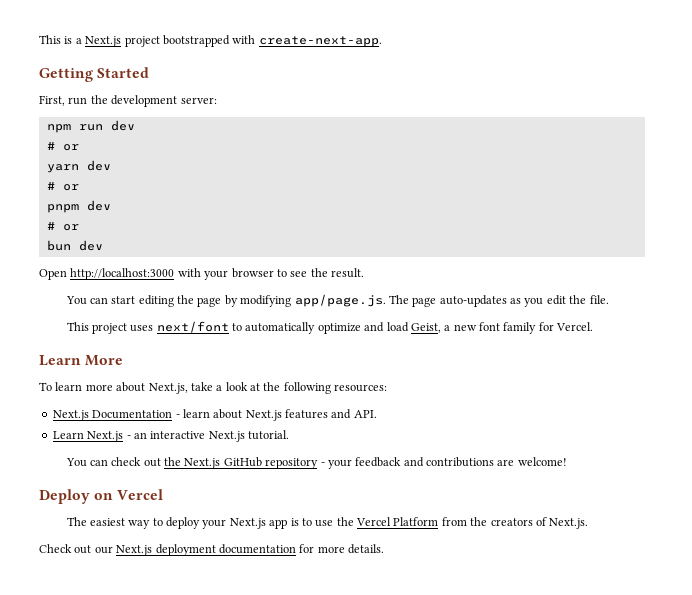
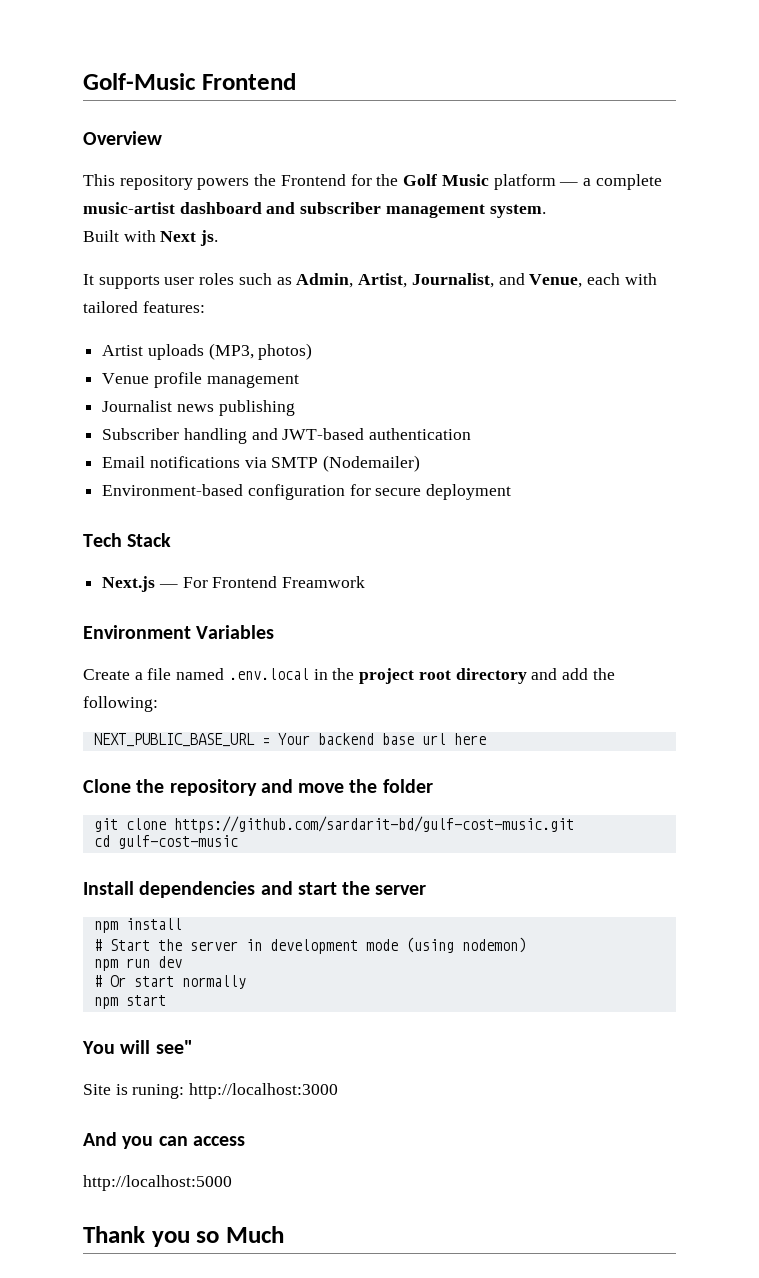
- This is a Next.js project bootstrapped with create-next-app.
- Getting Started
- First, run the development server:
+ Golf-Music Frontend
+ Overview
+ This repository powers the Frontend for the Golf Music platform — a complete music-artist dashboard and subscriber management system.
+ Built with Next js.
+ It supports user roles such as Admin, Artist, Journalist, and Venue, each with tailored features:
+ Artist uploads (MP3, photos)
+ Venue profile management
+ Journalist news publishing
+ Subscriber handling and JWT-based authentication
+ Email notifications via SMTP (Nodemailer)
+ Environment-based configuration for secure deployment
+ Tech Stack
+ Next.js — For Frontend Freamwork
+ Environment Variables
+ Create a file named .env.local in the project root directory and add the following:
+ NEXT_PUBLIC_BASE_URL = Your backend base url here
+ Clone the repository and move the folder
+ git clone https://github.com/sardarit-bd/gulf-cost-music.git
+ cd gulf-cost-music
+ Install dependencies and start the server
+ npm install
+ # Start the server in development mode (using nodemon)
  npm run dev
- # or
- yarn dev
- # or
- pnpm dev
- # or
- bun dev
- Open http://localhost:3000 with your browser to see the result.
- You can start editing the page by modifying app/page.js. The page auto-updates as you edit the file.
- This project uses next/font to automatically optimize and load Geist, a new font family for Vercel.
- Learn More
- To learn more about Next.js, take a look at the following resources:
- Next.js Documentation - learn about Next.js features and API.
- Learn Next.js - an interactive Next.js tutorial.
- You can check out the Next.js GitHub repository - your feedback and contributions are welcome!
- Deploy on Vercel
- The easiest way to deploy your Next.js app is to use the Vercel Platform from the creators of Next.js.
- Check out our Next.js deployment documentation for more details.
+ # Or start normally
+ npm start
+ You will see"
+ Site is runing: http://localhost:3000
+ And you can access
+ http://localhost:5000
+ Thank you so Much

